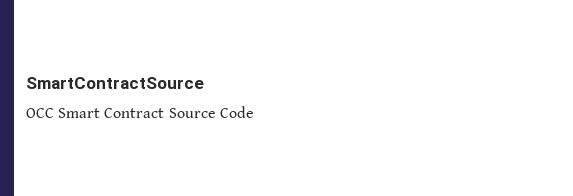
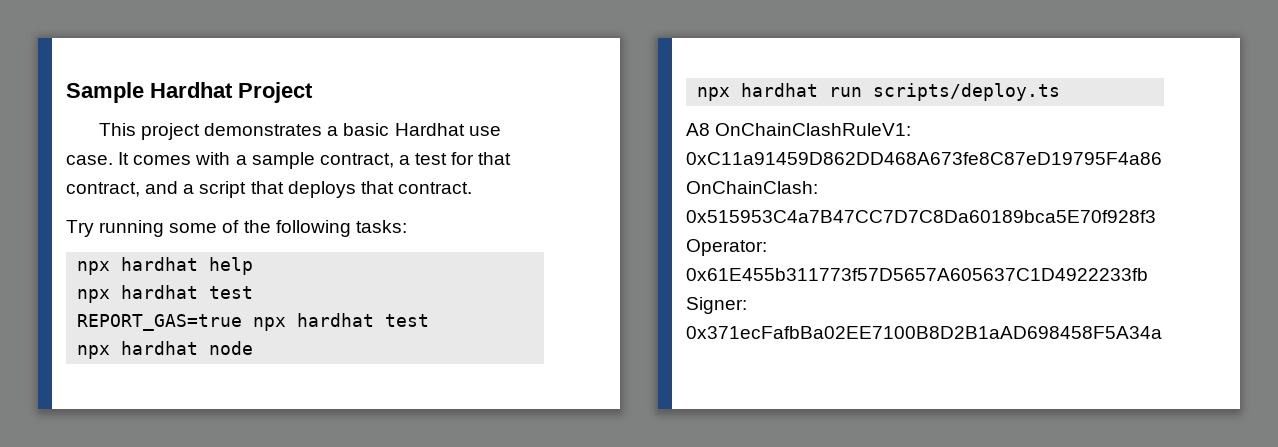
- SmartContractSource
- OCC Smart Contract Source Code
+ Sample Hardhat Project
+ This project demonstrates a basic Hardhat use case. It comes with a sample contract, a test for that contract, and a script that deploys that contract.
+ Try running some of the following tasks:
+ npx hardhat help
+ npx hardhat test
+ REPORT_GAS=true npx hardhat test
+ npx hardhat node
+ npx hardhat run scripts/deploy.ts
+ A8 OnChainClashRuleV1: 0xC11a91459D862DD468A673fe8C87eD19795F4a86 OnChainClash: 0x515953C4a7B47CC7D7C8Da60189bca5E70f928f3 Operator: 0x61E455b311773f57D5657A605637C1D4922233fb Signer: 0x371ecFafbBa02EE7100B8D2B1aAD698458F5A34a

